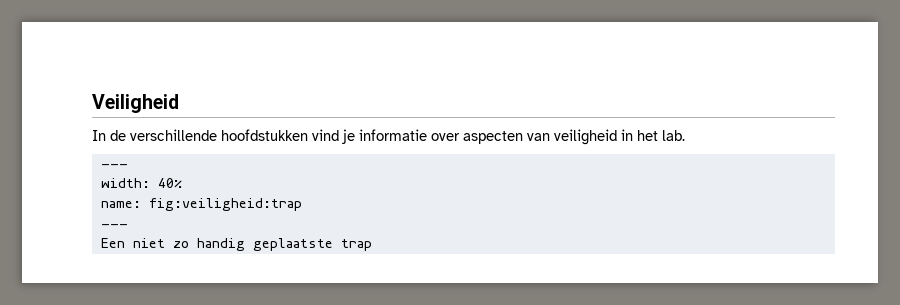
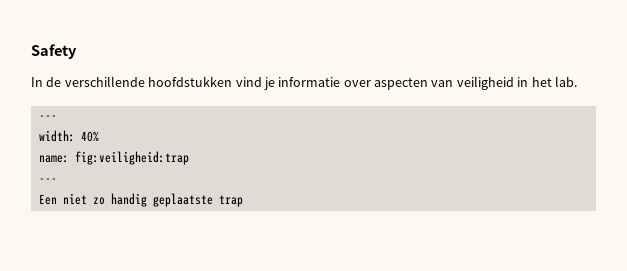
- Veiligheid
+ Safety

